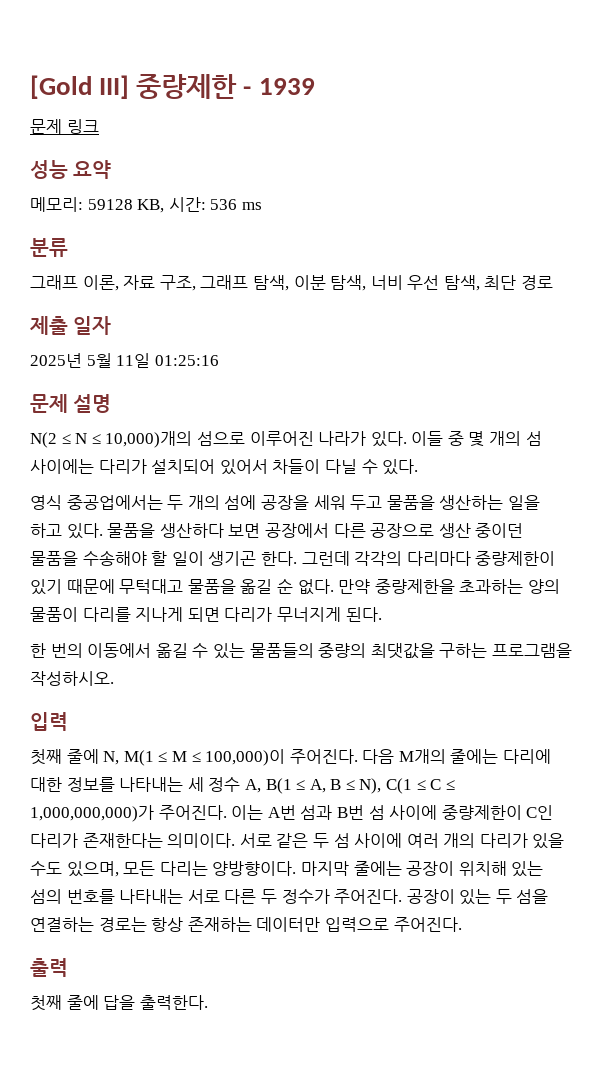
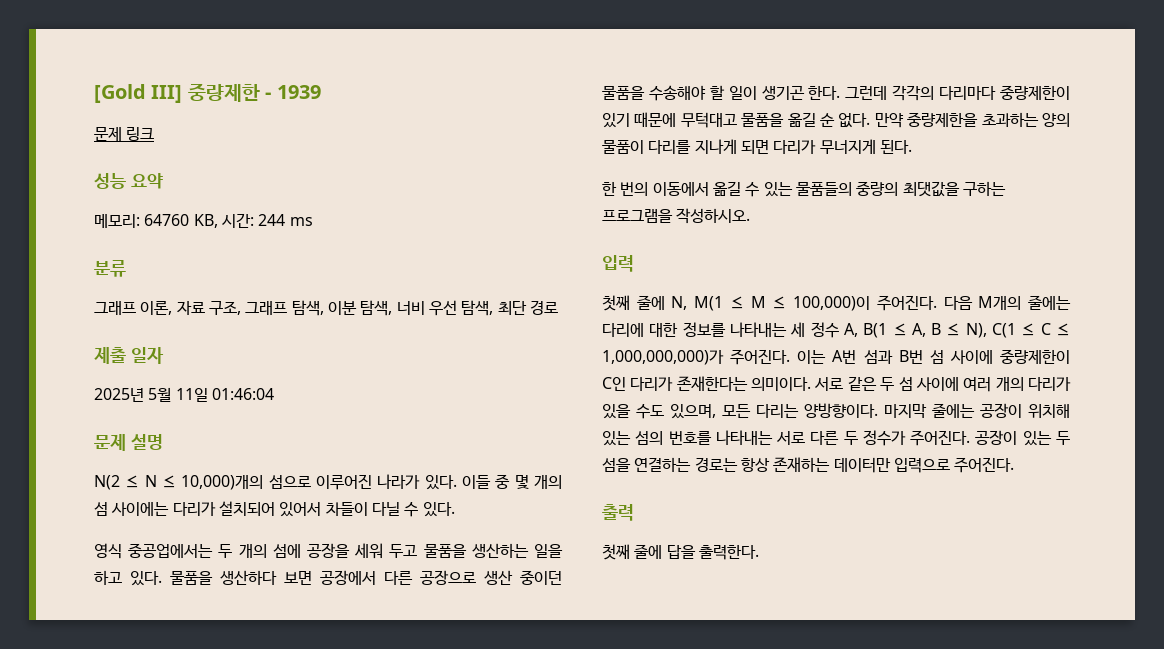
- 메모리: 59128 KB, 시간: 536 ms
+ 메모리: 64760 KB, 시간: 244 ms
- 2025년 5월 11일 01:25:16
+ 2025년 5월 11일 01:46:04

